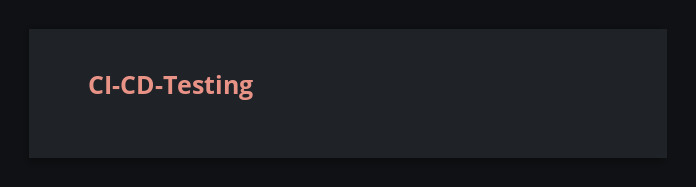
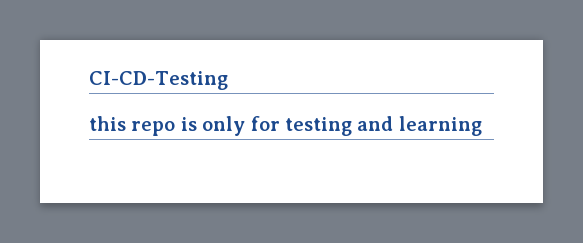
+ this repo is only for testing and learning

